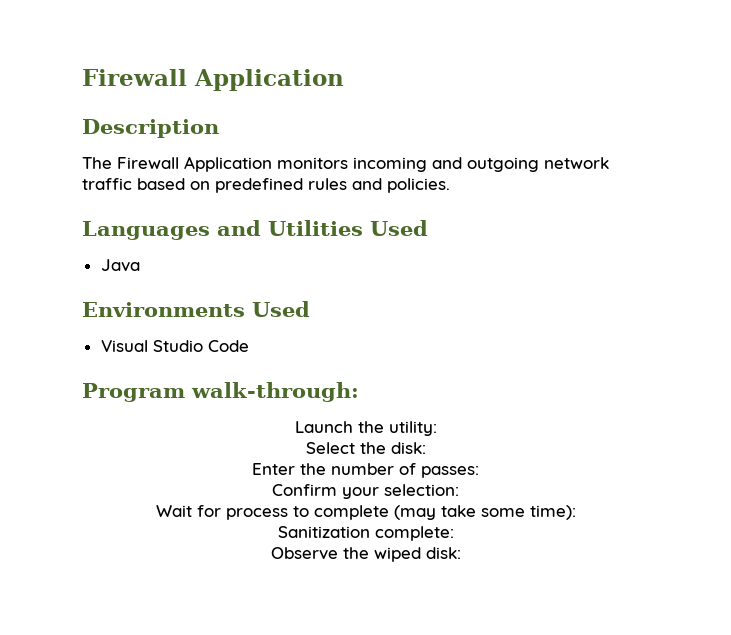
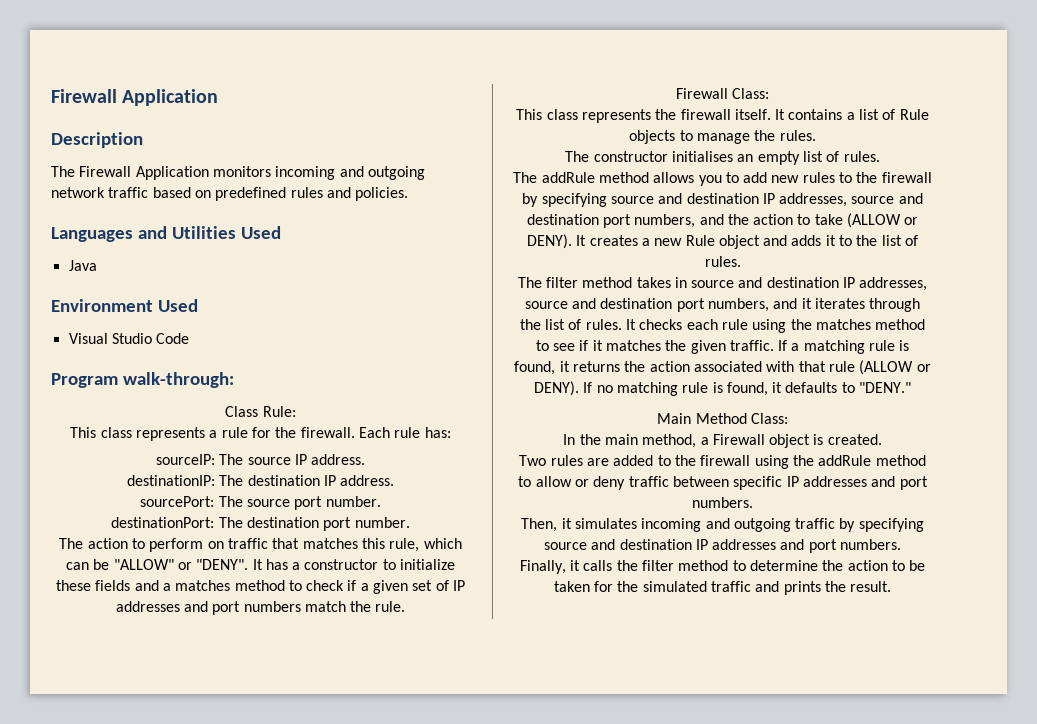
- Environments Used
+ Environment Used
- Launch the utility:
- Select the disk:
- Enter the number of passes:
- Confirm your selection:
- Wait for process to complete (may take some time):
- Sanitization complete:
- Observe the wiped disk:
+ Class Rule:
+ This class represents a rule for the firewall. Each rule has:
+ sourceIP: The source IP address.
+ destinationIP: The destination IP address.
+ sourcePort: The source port number.
+ destinationPort: The destination port number.
+ The action to perform on traffic that matches this rule, which can be "ALLOW" or "DENY". It has a constructor to initialize these fields and a matches method to check if a given set of IP addresses and port numbers match the rule.
+ Firewall Class:
+ This class represents the firewall itself. It contains a list of Rule objects to manage the rules.
+ The constructor initialises an empty list of rules.
+ The addRule method allows you to add new rules to the firewall by specifying source and destination IP addresses, source and destination port numbers, and the action to take (ALLOW or DENY). It creates a new Rule object and adds it to the list of rules.
+ The filter method takes in source and destination IP addresses, source and destination port numbers, and it iterates through the list of rules. It checks each rule using the matches method to see if it matches the given traffic. If a matching rule is found, it returns the action associated with that rule (ALLOW or DENY). If no matching rule is found, it defaults to "DENY."
+ Main Method Class:
+ In the main method, a Firewall object is created.
+ Two rules are added to the firewall using the addRule method to allow or deny traffic between specific IP addresses and port numbers.
+ Then, it simulates incoming and outgoing traffic by specifying source and destination IP addresses and port numbers.
+ Finally, it calls the filter method to determine the action to be taken for the simulated traffic and prints the result.

